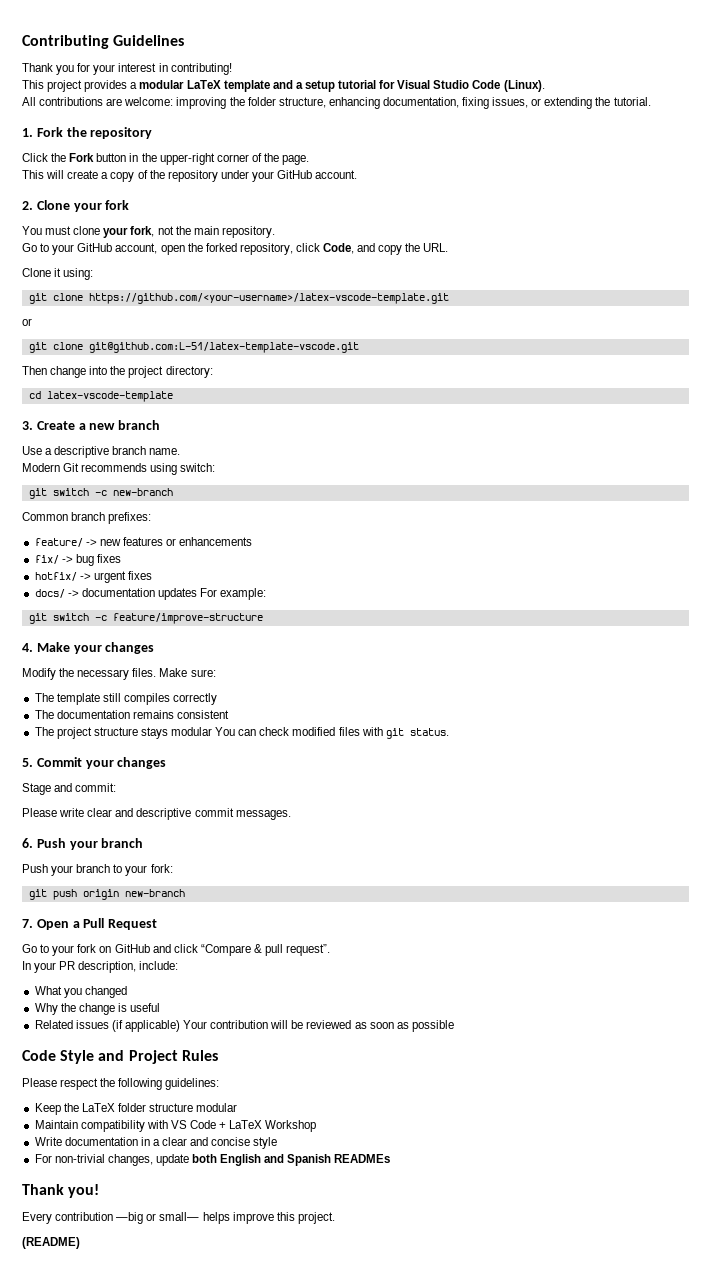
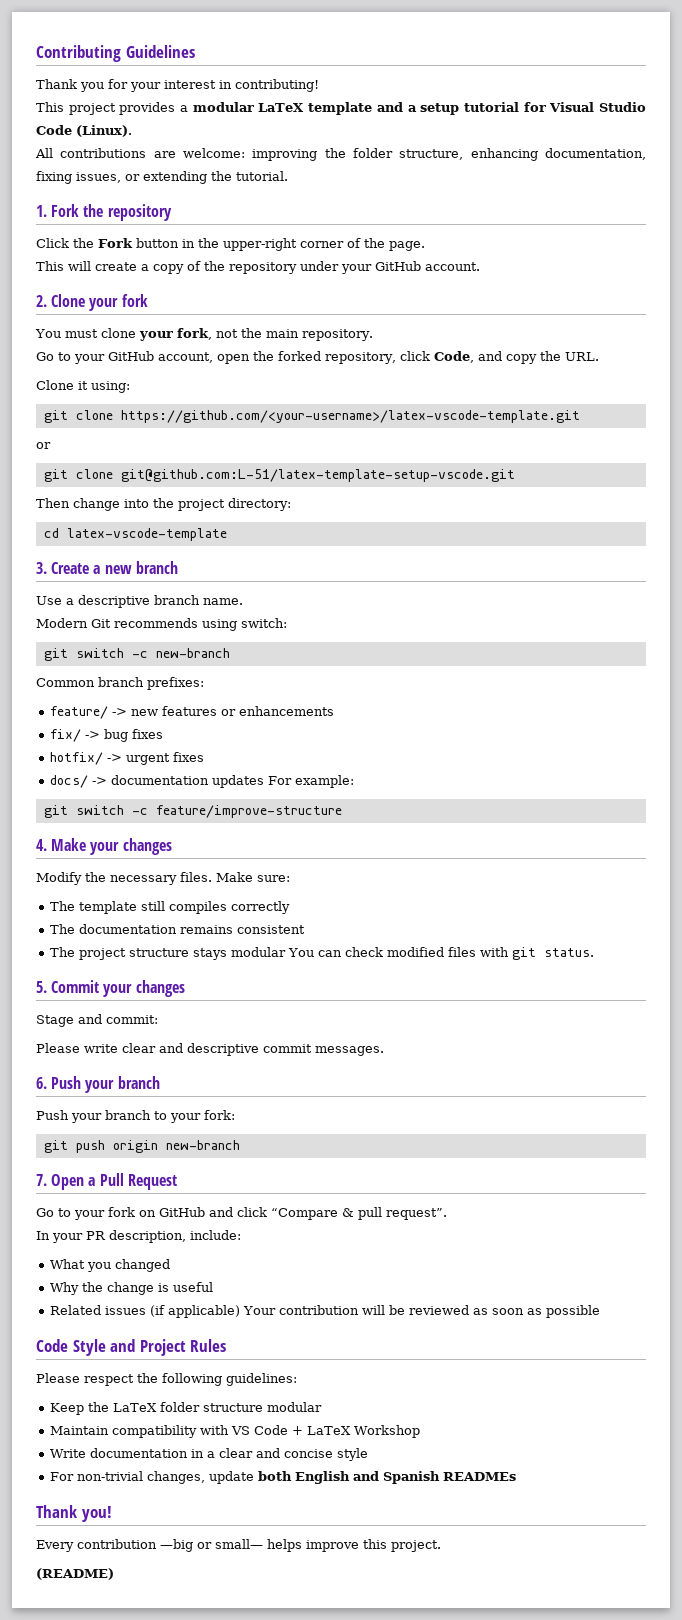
- git clone git@github.com:L-51/latex-template-vscode.git
+ git clone git@github.com:L-51/latex-template-setup-vscode.git

